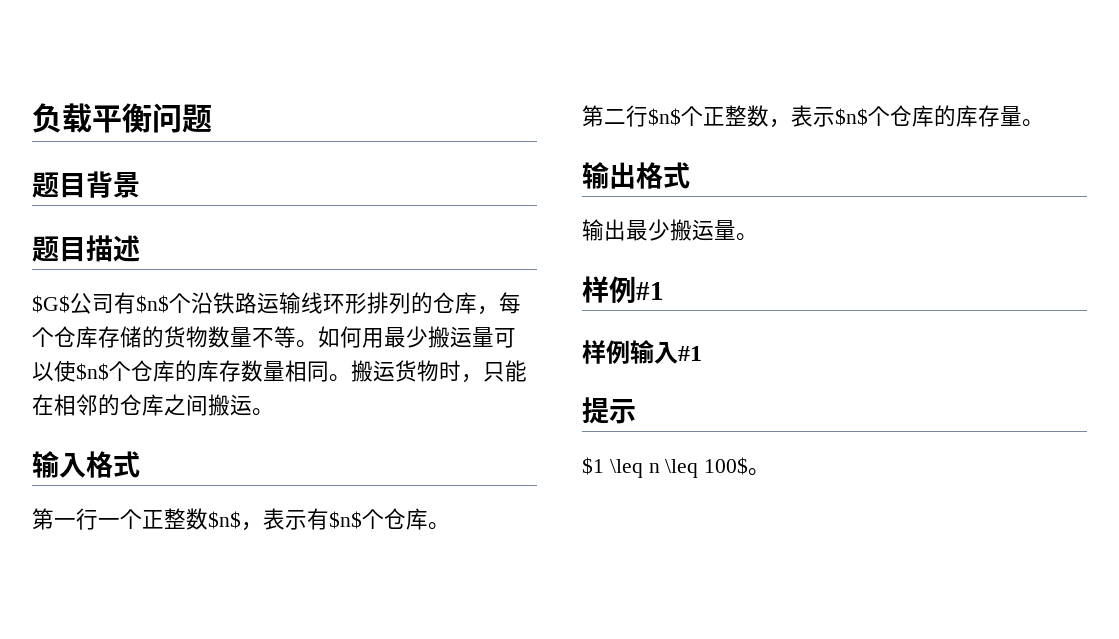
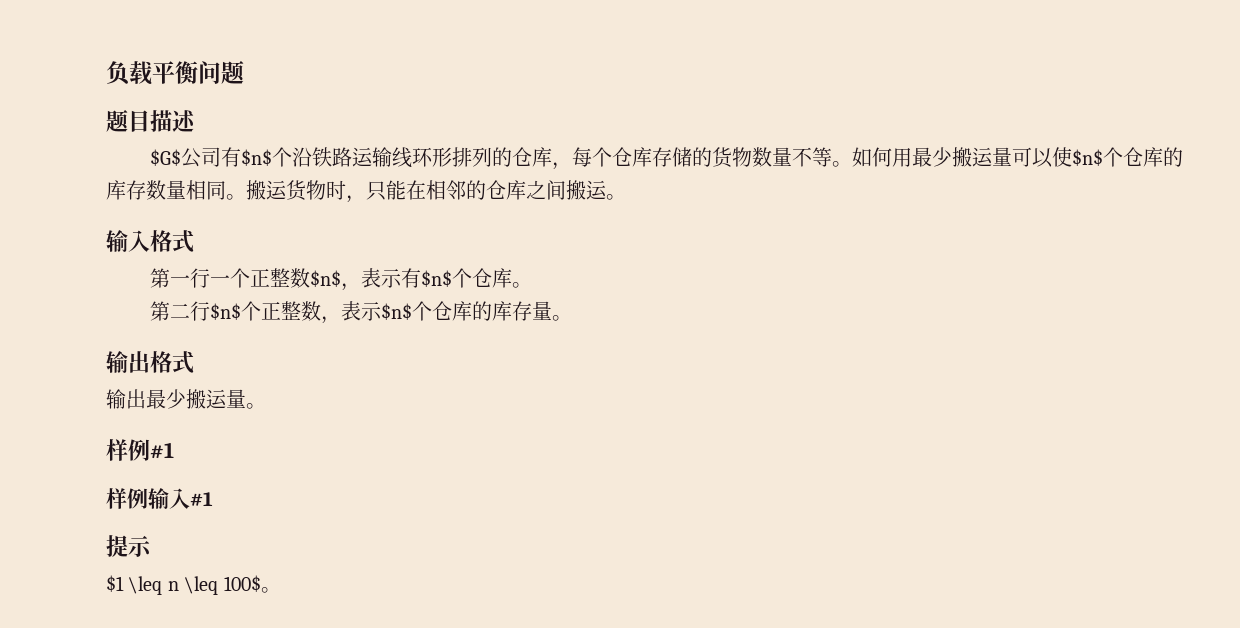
- 题目背景

